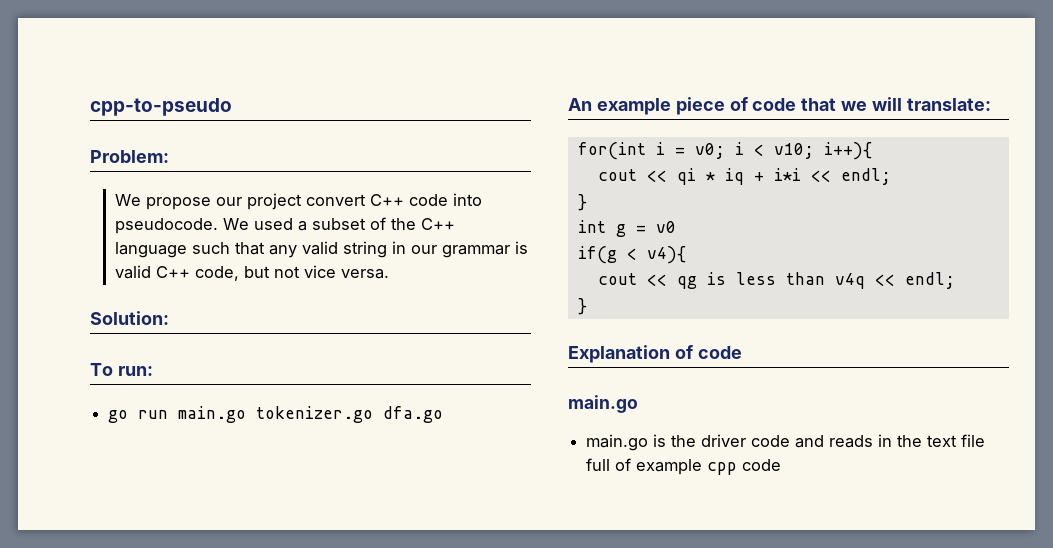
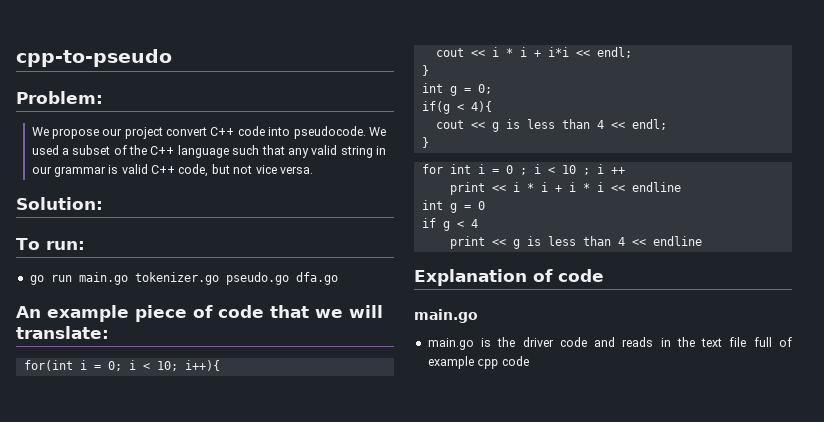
- go run main.go tokenizer.go dfa.go
+ go run main.go tokenizer.go pseudo.go dfa.go
- for(int i = v0; i < v10; i++){
+ for(int i = 0; i < 10; i++){
- cout << qi * iq + i*i << endl;
+ cout << i * i + i*i << endl;
- int g = v0
+ int g = 0;
- if(g < v4){
- cout << qg is less than v4q << endl;
+ if(g < 4){
+ cout << g is less than 4 << endl;
  }
+ for int i = 0 ; i < 10 ; i ++
+ print << i * i + i * i << endline
+ int g = 0
+ if g < 4
+ print << g is less than 4 << endline

